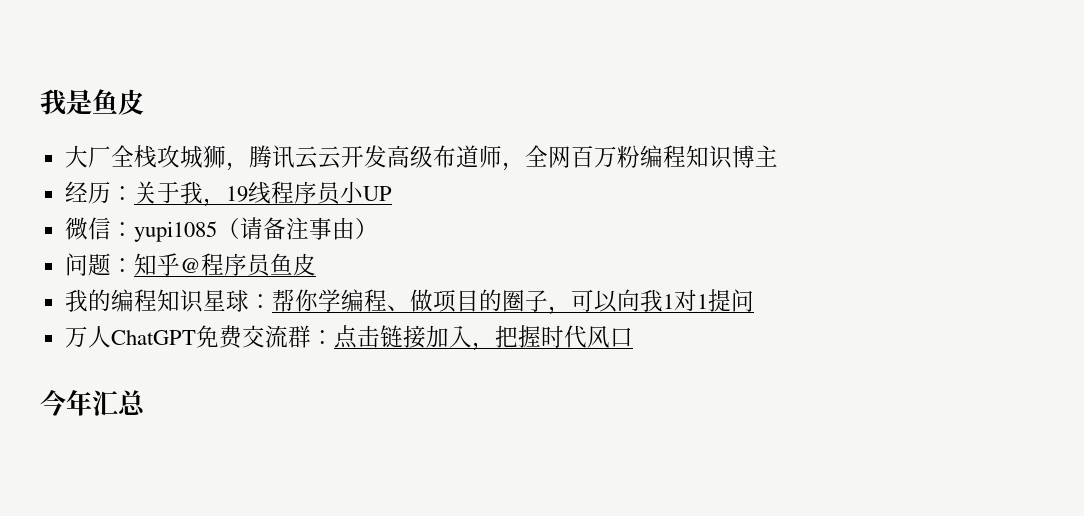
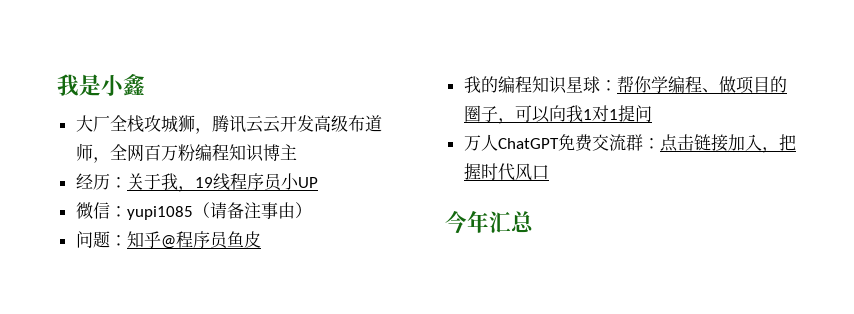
- 我是鱼皮
+ 我是小鑫

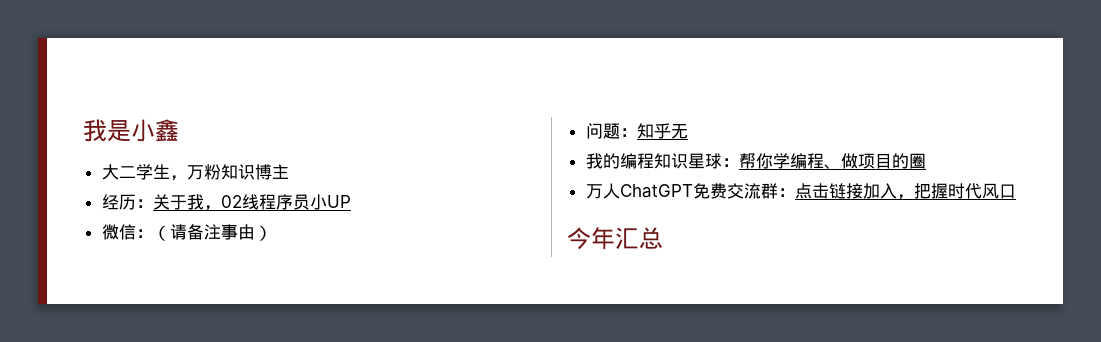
- 大厂全栈攻城狮，腾讯云云开发高级布道师，全网百万粉编程知识博主
+ 大二学生，万粉知识博主
- 经历：关于我，19线程序员小UP
+ 经历：关于我，02线程序员小UP
- 微信：yupi1085（请备注事由）
+ 微信：（请备注事由）
- 问题：知乎@程序员鱼皮
+ 问题：知乎无
- 我的编程知识星球：帮你学编程、做项目的圈子，可以向我1对1提问
+ 我的编程知识星球：帮你学编程、做项目的圈

